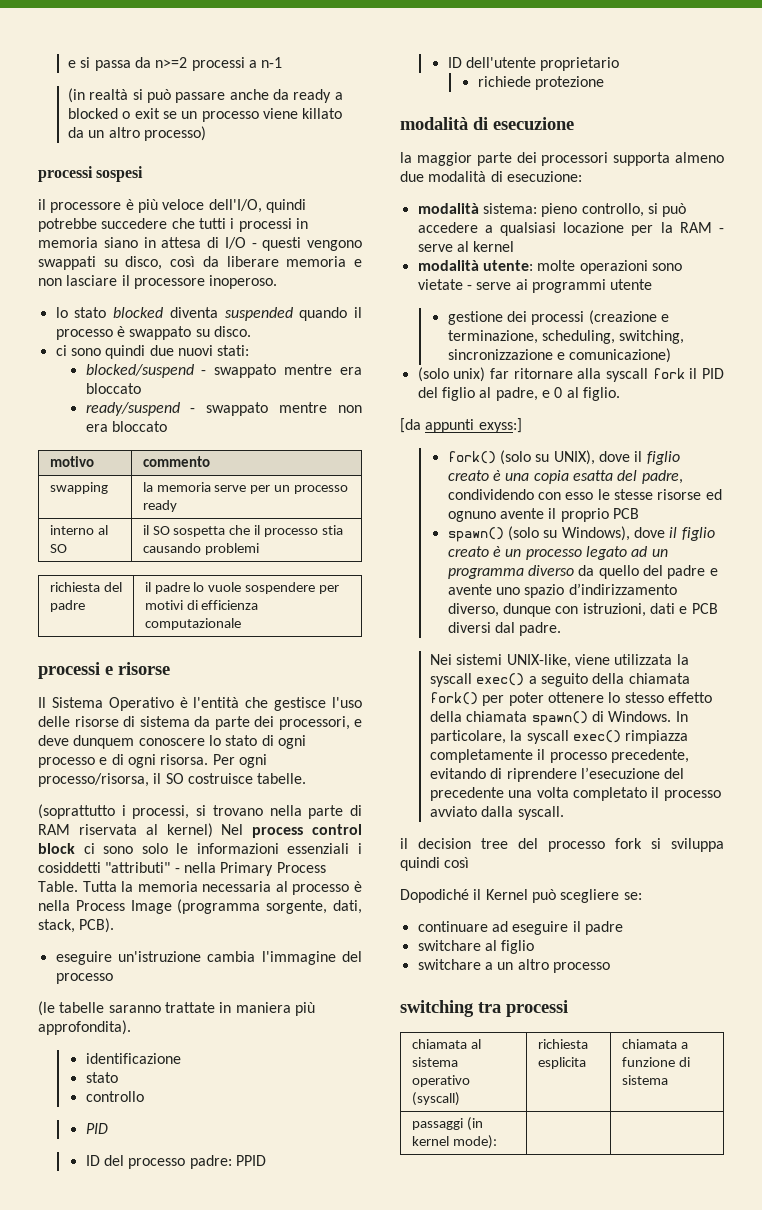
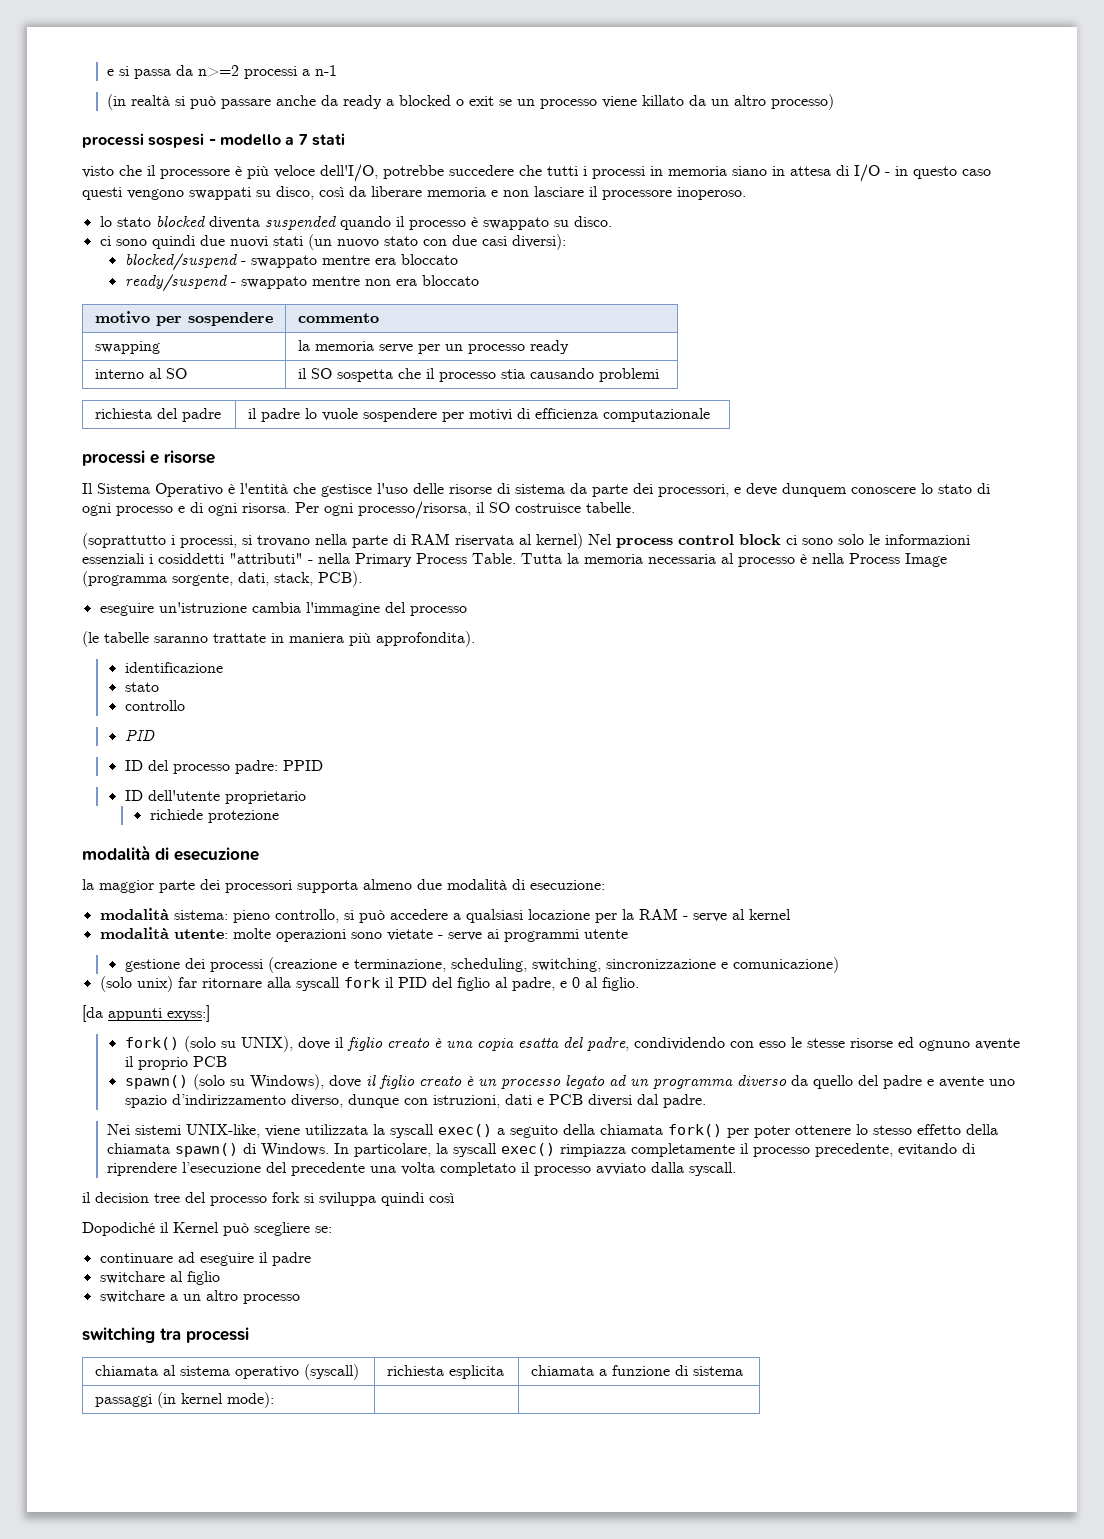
- processi sospesi
- il processore è più veloce dell'I/O, quindi potrebbe succedere che tutti i processi in memoria siano in attesa di I/O - questi vengono swappati su disco, così da liberare memoria e non lasciare il processore inoperoso.
+ processi sospesi - modello a 7 stati
+ visto che il processore è più veloce dell'I/O, potrebbe succedere che tutti i processi in memoria siano in attesa di I/O - in questo caso questi vengono swappati su disco, così da liberare memoria e non lasciare il processore inoperoso.
- ci sono quindi due nuovi stati:
+ ci sono quindi due nuovi stati (un nuovo stato con due casi diversi):
- motivo | commento
+ motivo per sospendere | commento

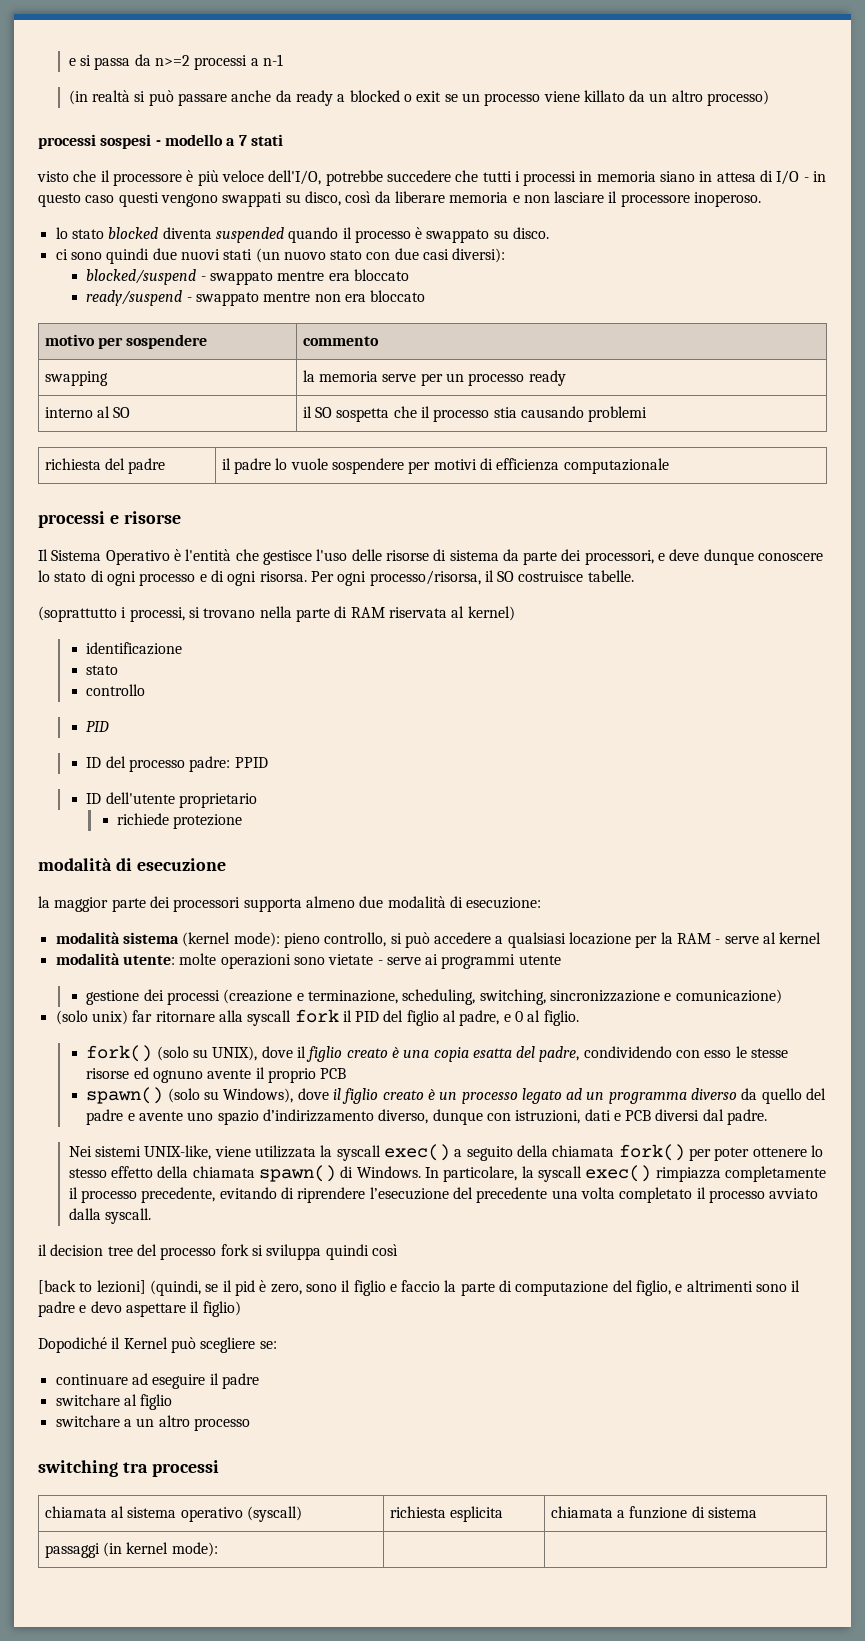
- Il Sistema Operativo è l'entità che gestisce l'uso delle risorse di sistema da parte dei processori, e deve dunquem conoscere lo stato di ogni processo e di ogni risorsa.
+ Il Sistema Operativo è l'entità che gestisce l'uso delle risorse di sistema da parte dei processori, e deve dunque conoscere lo stato di ogni processo e di ogni risorsa.
- (soprattutto i processi, si trovano nella parte di RAM riservata al kernel) Nel process control block ci sono solo le informazioni essenziali i cosiddetti "attributi" - nella Primary Process Table. Tutta la memoria necessaria al processo è nella Process Image (programma sorgente, dati, stack, PCB).
- eseguire un'istruzione cambia l'immagine del processo
- (le tabelle saranno trattate in maniera più approfondita).
+ (soprattutto i processi, si trovano nella parte di RAM riservata al kernel)
- modalità sistema: pieno controllo, si può accedere a qualsiasi locazione per la RAM - serve al kernel
+ modalità sistema (kernel mode): pieno controllo, si può accedere a qualsiasi locazione per la RAM - serve al kernel
- [da appunti exyss:]
+ [back to lezioni] (quindi, se il pid è zero, sono il figlio e faccio la parte di computazione del figlio, e altrimenti sono il padre e devo aspettare il figlio)

